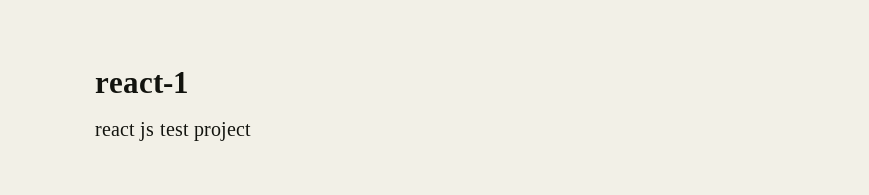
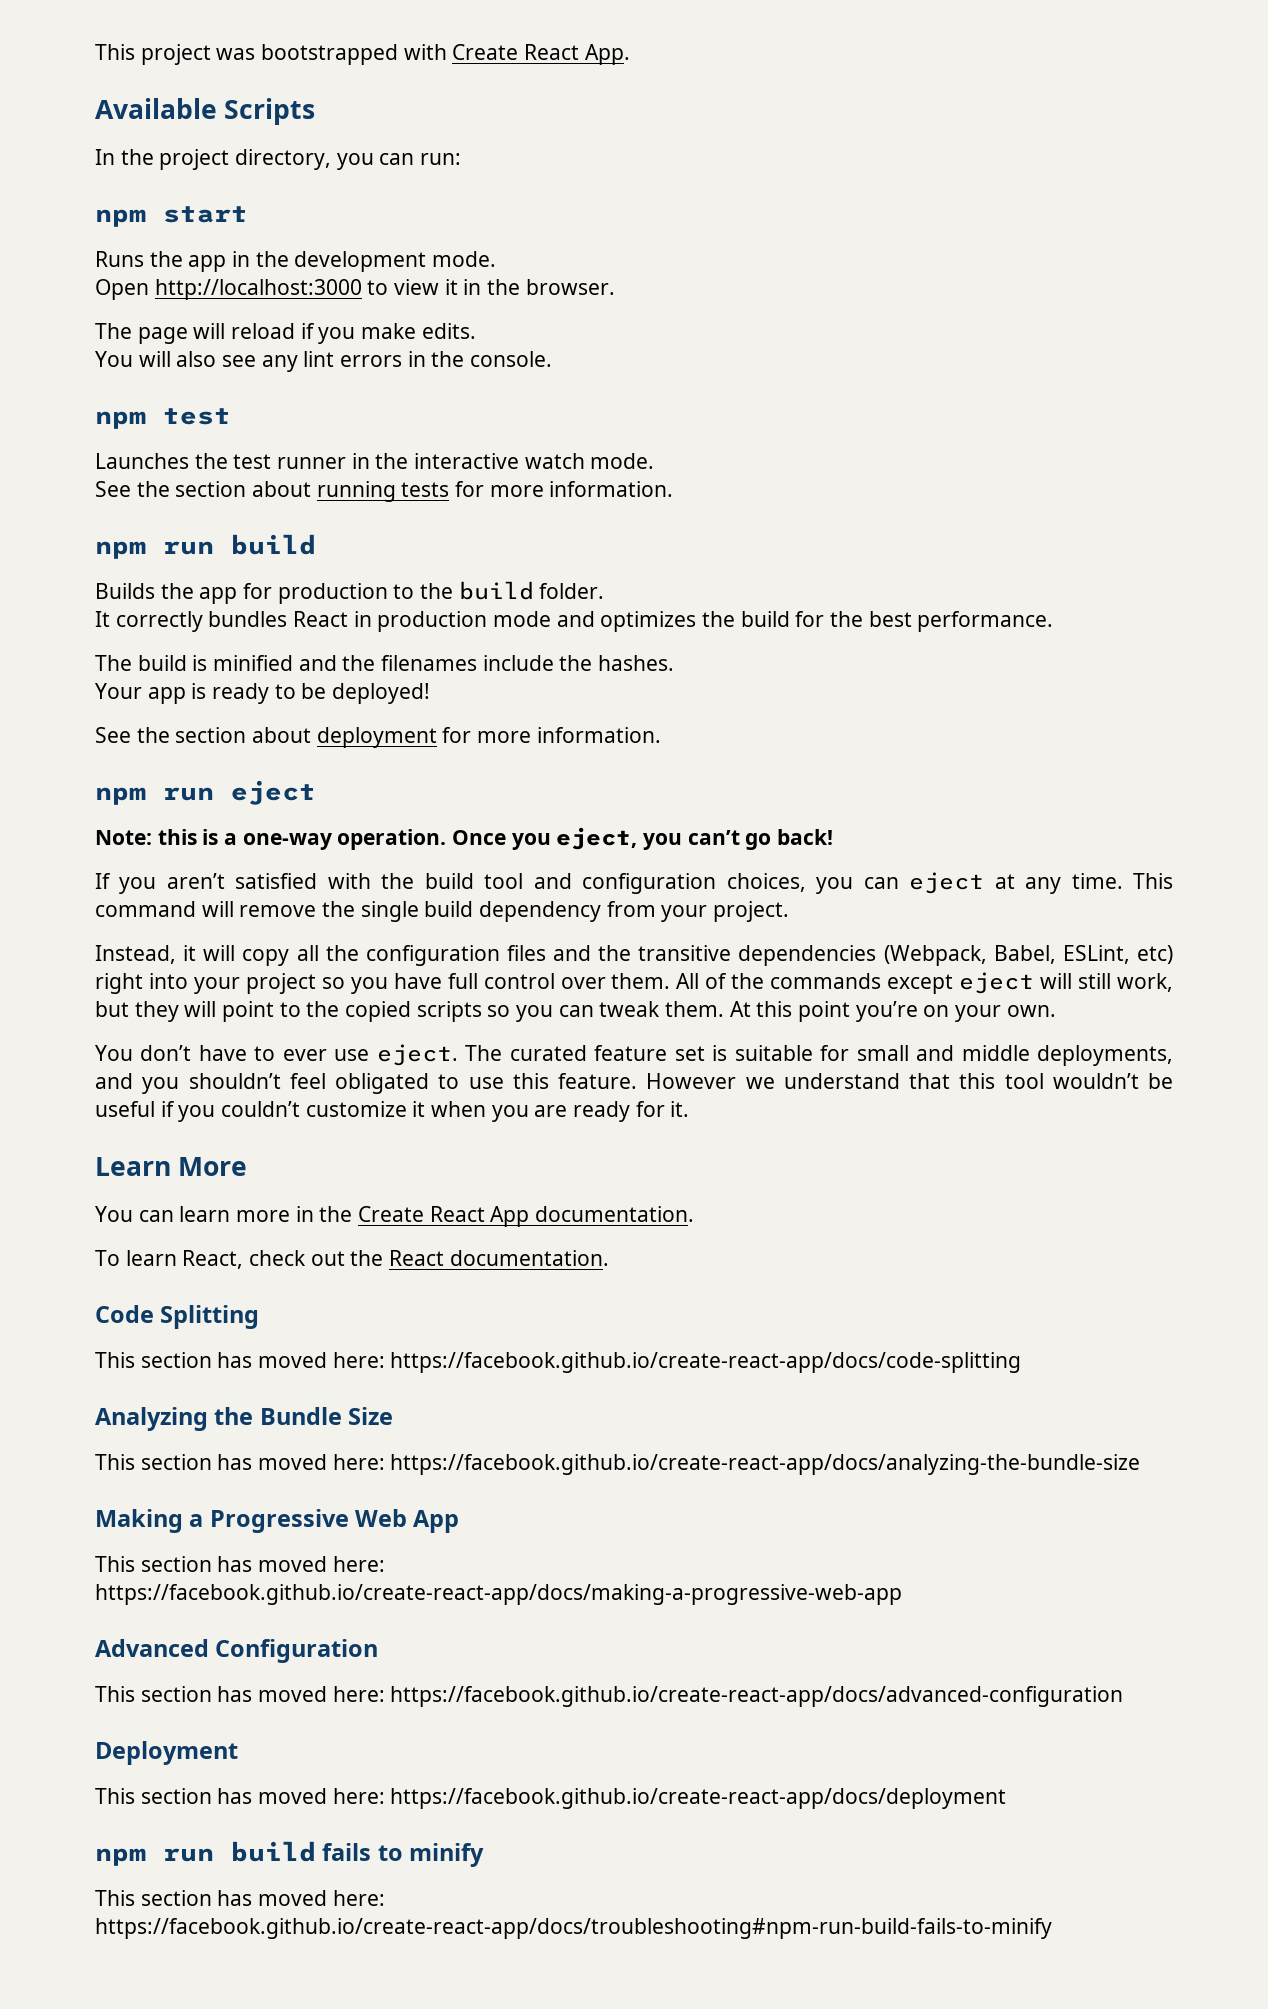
- react-1
- react js test project
+ This project was bootstrapped with Create React App.
+ Available Scripts
+ In the project directory, you can run:
+ npm start
+ Runs the app in the development mode.
+ Open http://localhost:3000 to view it in the browser.
+ The page will reload if you make edits.
+ You will also see any lint errors in the console.
+ npm test
+ Launches the test runner in the interactive watch mode.
+ See the section about running tests for more information.
+ npm run build
+ Builds the app for production to the build folder.
+ It correctly bundles React in production mode and optimizes the build for the best performance.
+ The build is minified and the filenames include the hashes.
+ Your app is ready to be deployed!
+ See the section about deployment for more information.
+ npm run eject
+ Note: this is a one-way operation. Once you eject, you can’t go back!
+ If you aren’t satisfied with the build tool and configuration choices, you can eject at any time. This command will remove the single build dependency from your project.
+ Instead, it will copy all the configuration files and the transitive dependencies (Webpack, Babel, ESLint, etc) right into your project so you have full control over them. All of the commands except eject will still work, but they will point to the copied scripts so you can tweak them. At this point you’re on your own.
+ You don’t have to ever use eject. The curated feature set is suitable for small and middle deployments, and you shouldn’t feel obligated to use this feature. However we understand that this tool wouldn’t be useful if you couldn’t customize it when you are ready for it.
+ Learn More
+ You can learn more in the Create React App documentation.
+ To learn React, check out the React documentation.
+ Code Splitting
+ This section has moved here: https://facebook.github.io/create-react-app/docs/code-splitting
+ Analyzing the Bundle Size
+ This section has moved here: https://facebook.github.io/create-react-app/docs/analyzing-the-bundle-size
+ Making a Progressive Web App
+ This section has moved here: https://facebook.github.io/create-react-app/docs/making-a-progressive-web-app
+ Advanced Configuration
+ This section has moved here: https://facebook.github.io/create-react-app/docs/advanced-configuration
+ Deployment
+ This section has moved here: https://facebook.github.io/create-react-app/docs/deployment
+ npm run build fails to minify
+ This section has moved here: https://facebook.github.io/create-react-app/docs/troubleshooting#npm-run-build-fails-to-minify

